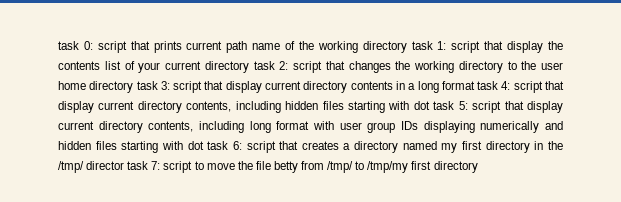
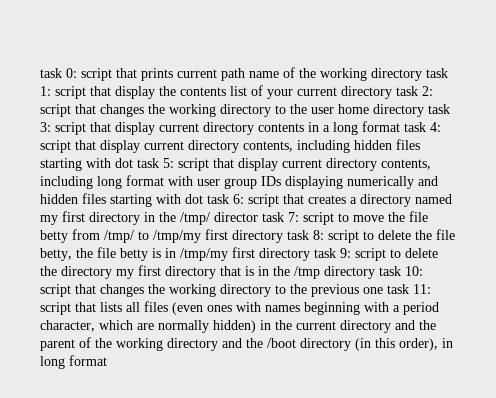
- script to move the file betty from /tmp/ to /tmp/my first directory
+ script to move the file betty from /tmp/ to /tmp/my first directory task 8: script to delete the file betty, the file betty is in /tmp/my first directory task 9: script to delete the directory my first directory that is in the /tmp directory task 10: script that changes the working directory to the previous one task 11: script that lists all files (even ones with names beginning with a period character, which are normally hidden) in the current directory and the parent of the working directory and the /boot directory (in this order), in long format

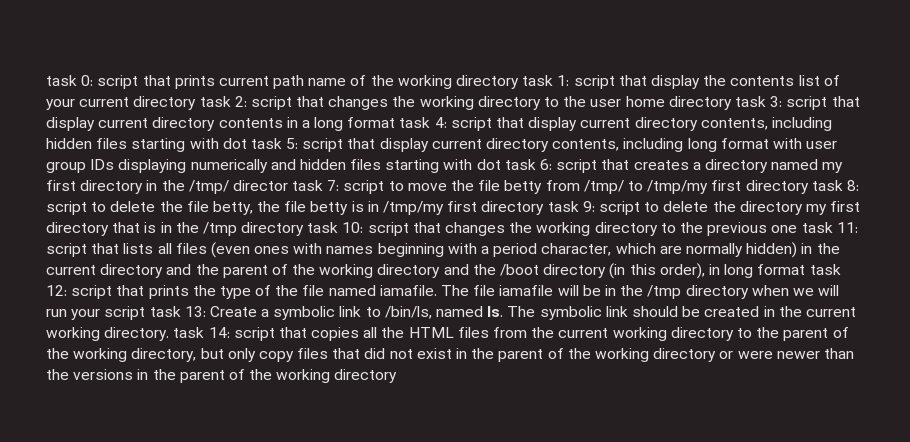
- script that lists all files (even ones with names beginning with a period character, which are normally hidden) in the current directory and the parent of the working directory and the /boot directory (in this order), in long format
+ script that lists all files (even ones with names beginning with a period character, which are normally hidden) in the current directory and the parent of the working directory and the /boot directory (in this order), in long format task 12: script that prints the type of the file named iamafile. The file iamafile will be in the /tmp directory when we will run your script task 13: Create a symbolic link to /bin/ls, named ls. The symbolic link should be created in the current working directory. task 14: script that copies all the HTML files from the current working directory to the parent of the working directory, but only copy files that did not exist in the parent of the working directory or were newer than the versions in the parent of the working directory

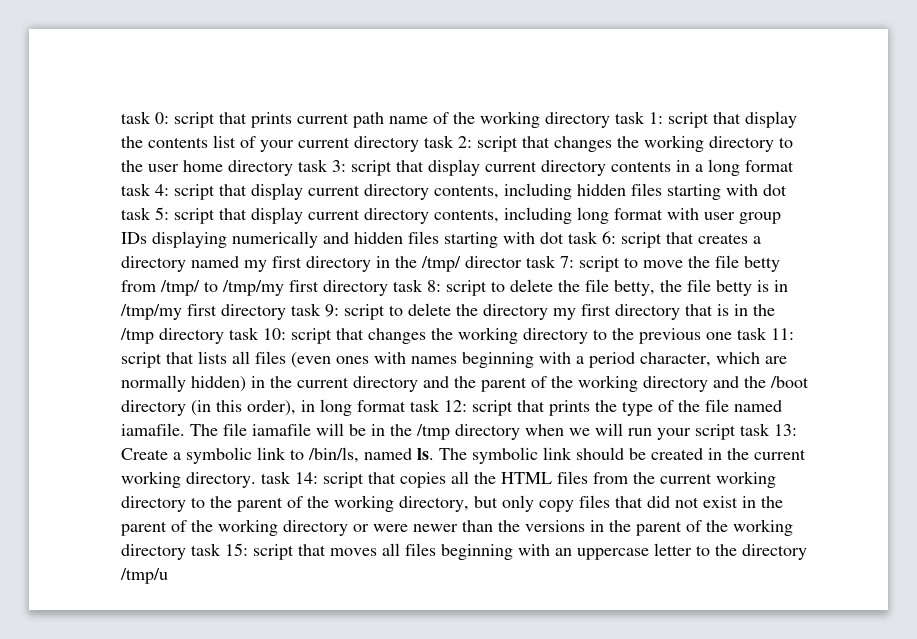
- The symbolic link should be created in the current working directory. task 14: script that copies all the HTML files from the current working directory to the parent of the working directory, but only copy files that did not exist in the parent of the working directory or were newer than the versions in the parent of the working directory
+ The symbolic link should be created in the current working directory. task 14: script that copies all the HTML files from the current working directory to the parent of the working directory, but only copy files that did not exist in the parent of the working directory or were newer than the versions in the parent of the working directory task 15: script that moves all files beginning with an uppercase letter to the directory /tmp/u

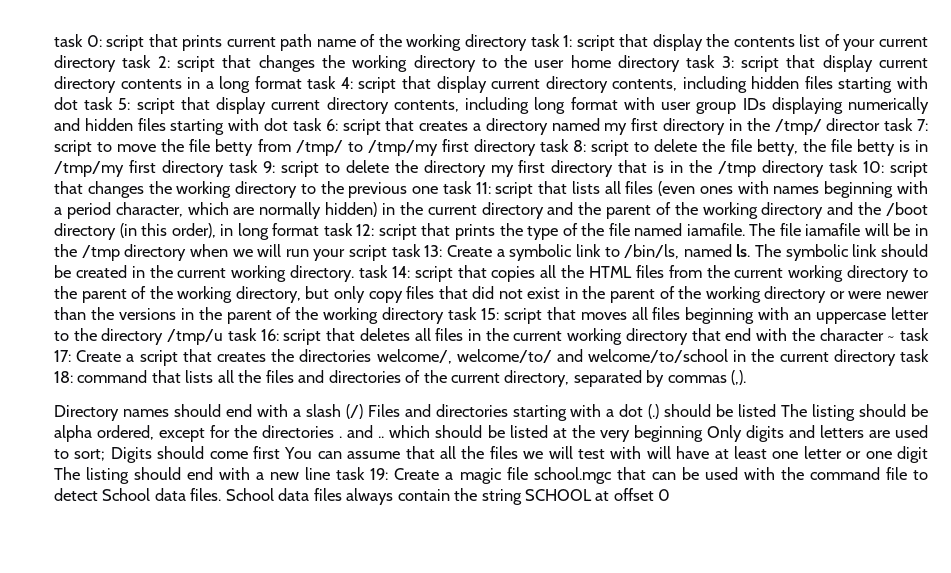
- script that moves all files beginning with an uppercase letter to the directory /tmp/u
+ script that moves all files beginning with an uppercase letter to the directory /tmp/u task 16: script that deletes all files in the current working directory that end with the character ~ task 17: Create a script that creates the directories welcome/, welcome/to/ and welcome/to/school in the current directory task 18: command that lists all the files and directories of the current directory, separated by commas (,).
+ Directory names should end with a slash (/) Files and directories starting with a dot (.) should be listed The listing should be alpha ordered, except for the directories . and .. which should be listed at the very beginning Only digits and letters are used to sort; Digits should come first You can assume that all the files we will test with will have at least one letter or one digit The listing should end with a new line task 19: Create a magic file school.mgc that can be used with the command file to detect School data files. School data files always contain the string SCHOOL at offset 0

